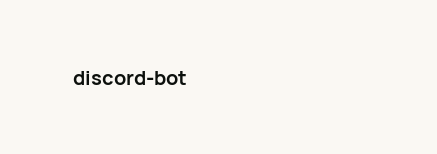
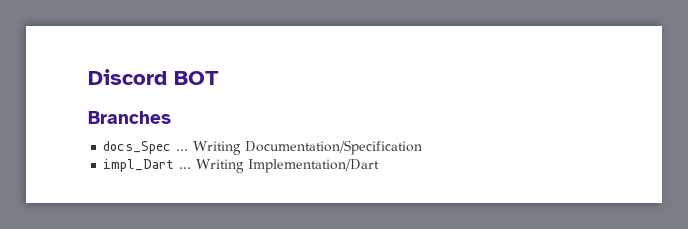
- discord-bot
+ Discord BOT
+ Branches
+ docs_Spec ... Writing Documentation/Specification
+ impl_Dart ... Writing Implementation/Dart

